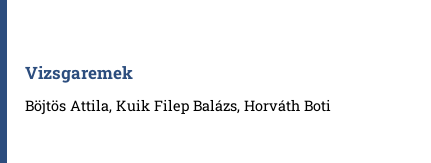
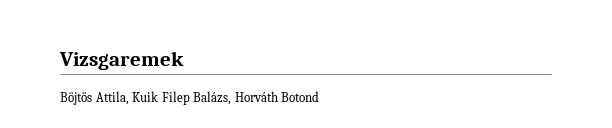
- Böjtös Attila, Kuik Filep Balázs, Horváth Boti
+ Böjtös Attila, Kuik Filep Balázs, Horváth Botond

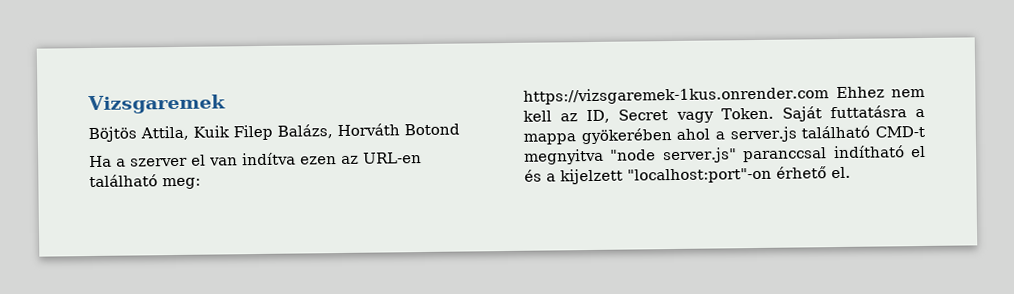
+ Ha a szerver el van indítva ezen az URL-en található meg: https://vizsgaremek-1kus.onrender.com Ehhez nem kell az ID, Secret vagy Token. Saját futtatásra a mappa gyökerében ahol a server.js található CMD-t megnyitva "node server.js" paranccsal indítható el és a kijelzett "localhost:port"-on érhető el.

